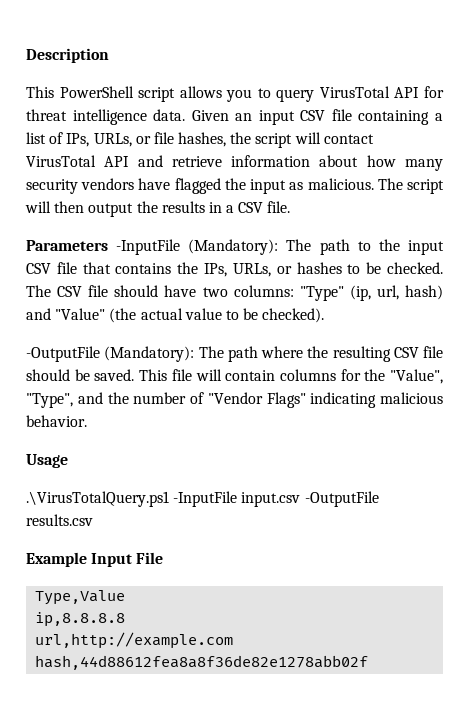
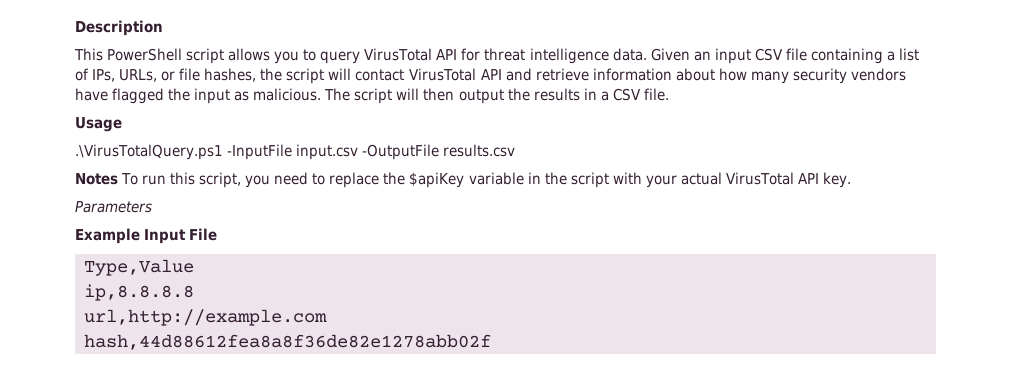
- Parameters -InputFile (Mandatory): The path to the input CSV file that contains the IPs, URLs, or hashes to be checked. The CSV file should have two columns: "Type" (ip, url, hash) and "Value" (the actual value to be checked).
- -OutputFile (Mandatory): The path where the resulting CSV file should be saved. This file will contain columns for the "Value", "Type", and the number of "Vendor Flags" indicating malicious behavior.
+ Notes To run this script, you need to replace the $apiKey variable in the script with your actual VirusTotal API key.
+ Parameters

